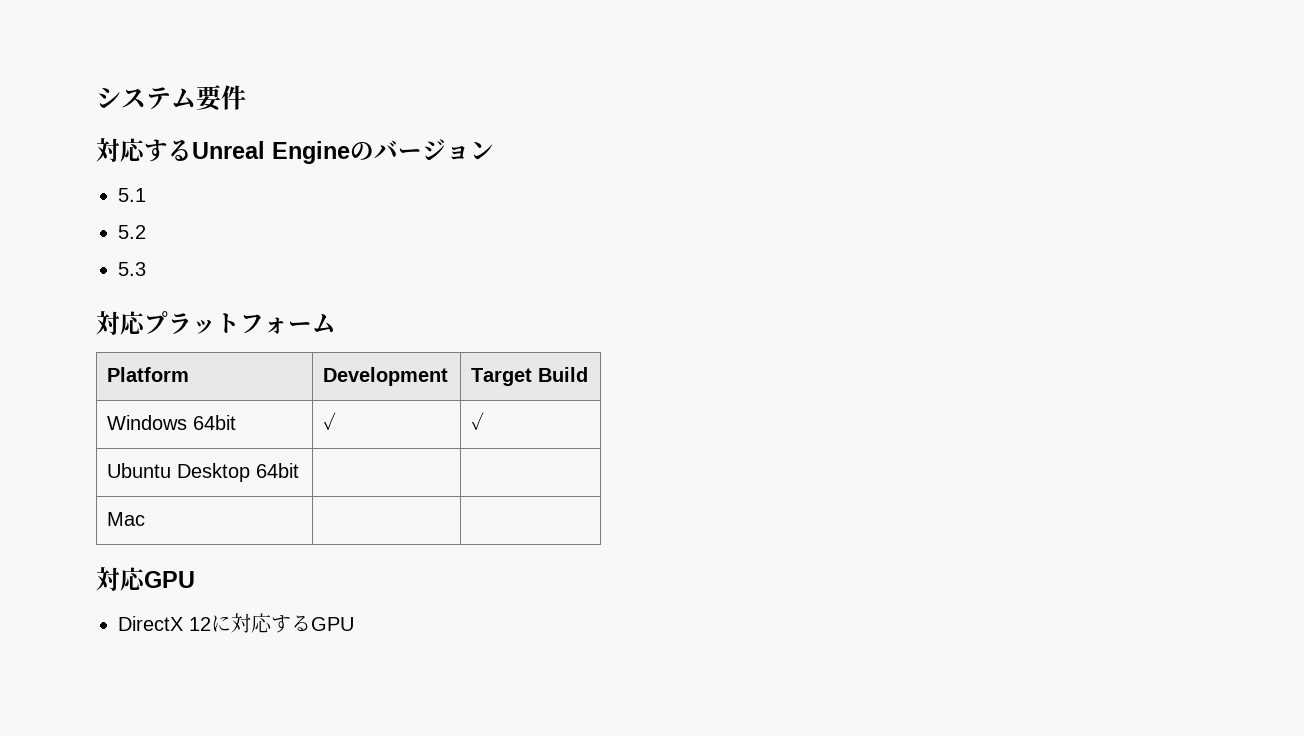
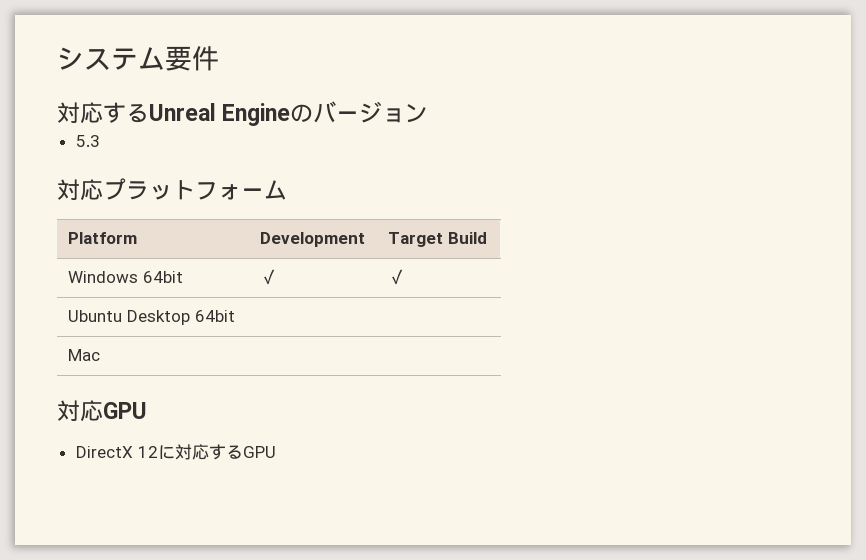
- 5.1
- 5.2

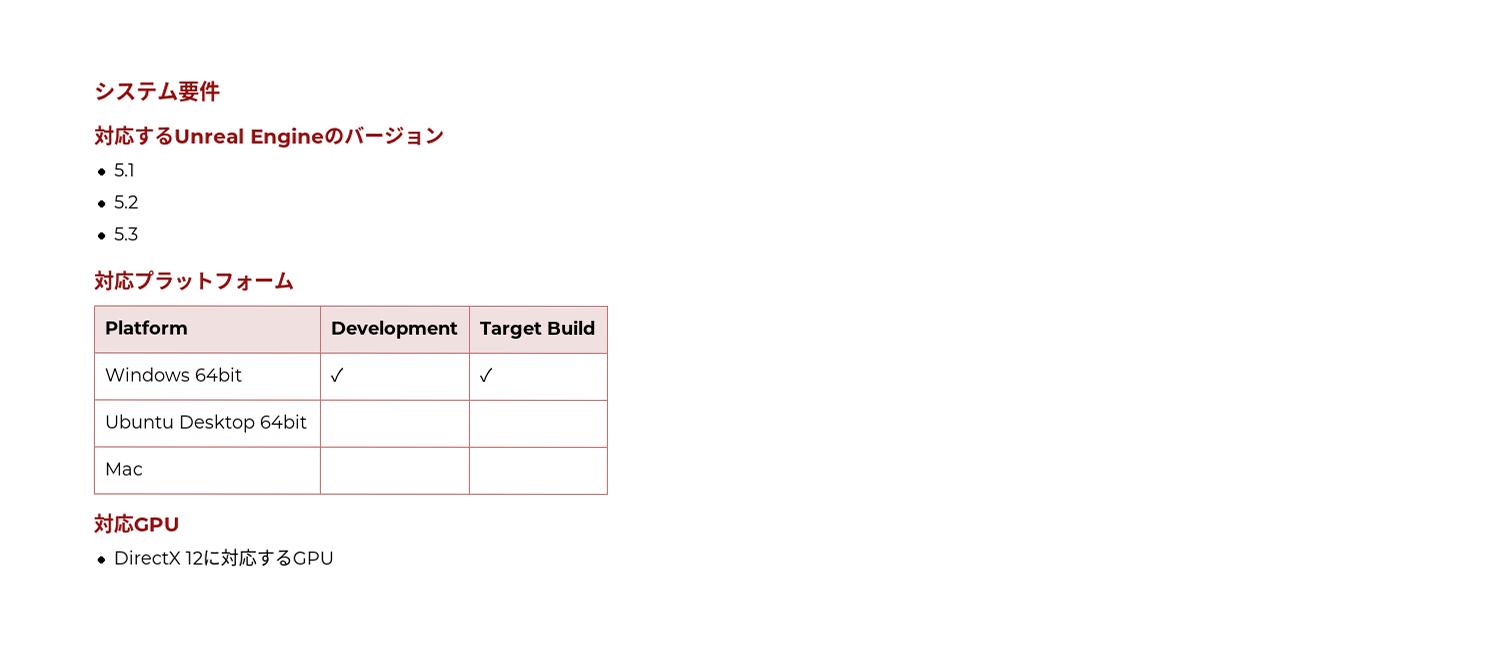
+ 5.1
+ 5.2

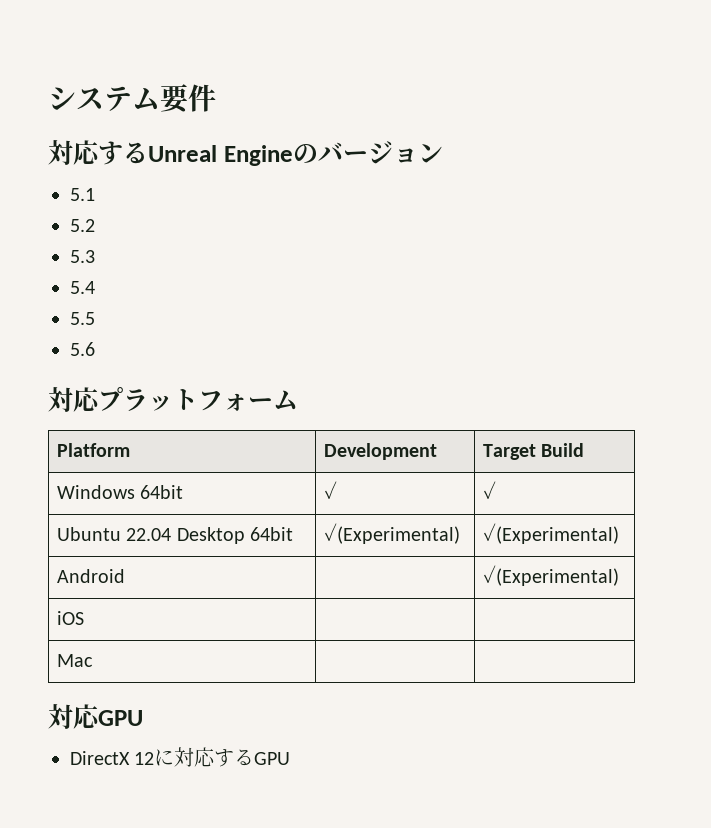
+ 5.4
+ 5.5
+ 5.6
- Ubuntu Desktop 64bit | |
+ Ubuntu 22.04 Desktop 64bit | ✓(Experimental) | ✓(Experimental)
+ Android | | ✓(Experimental)
+ iOS | |

